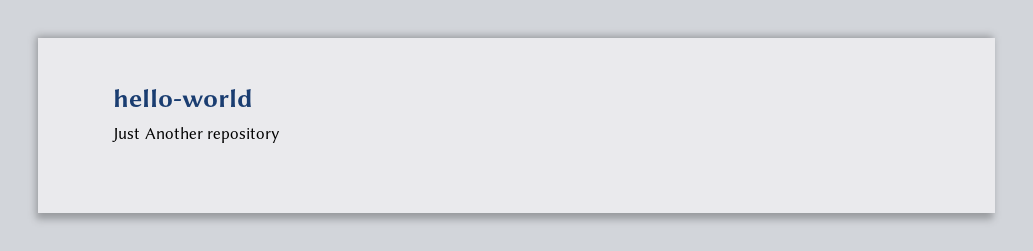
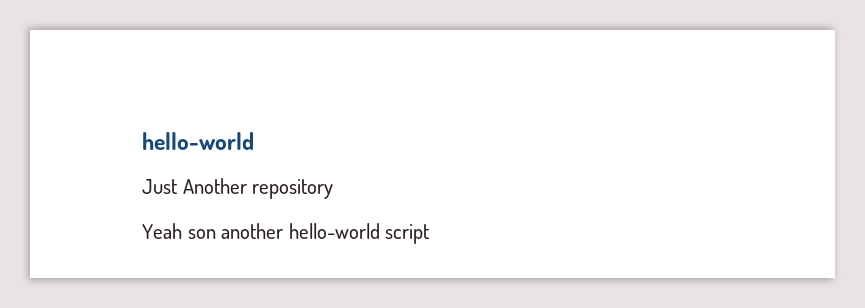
+ Yeah son another hello-world script

